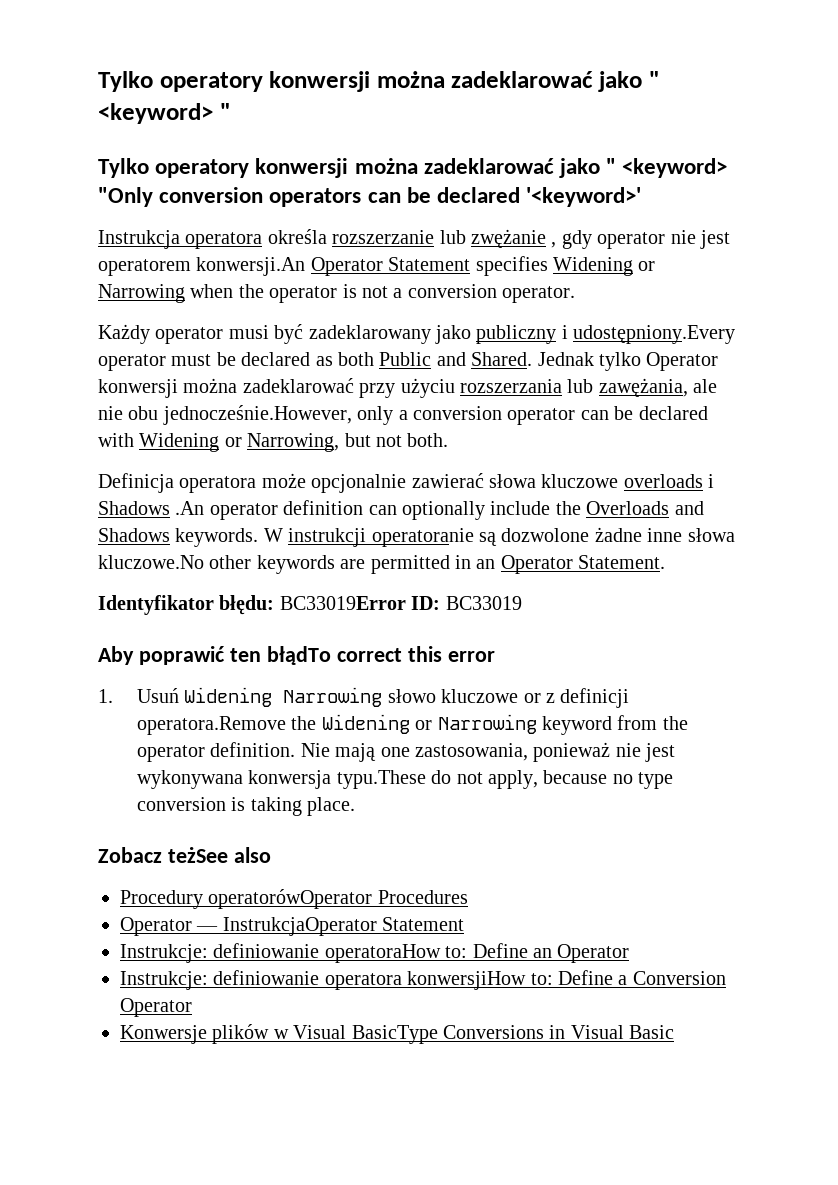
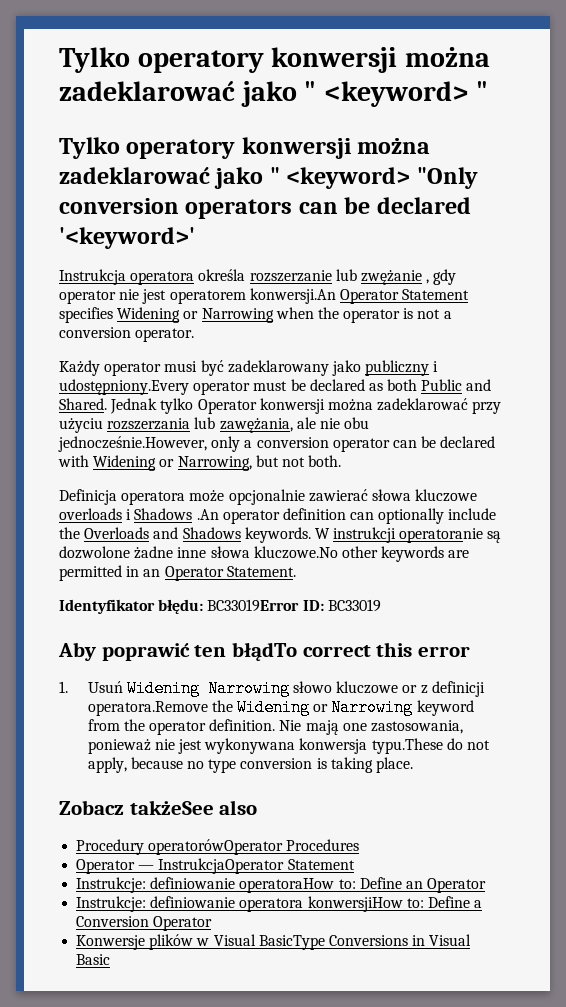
- Zobacz teżSee also
+ Zobacz takżeSee also

